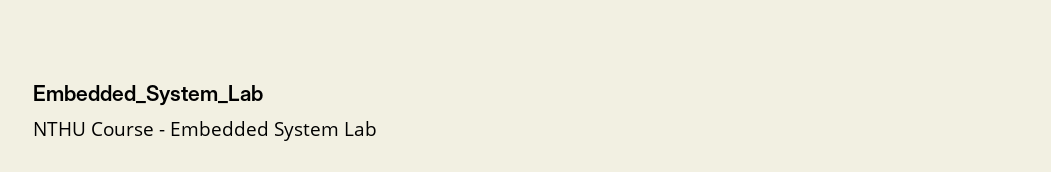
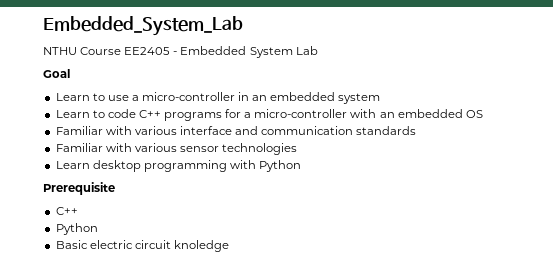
- NTHU Course - Embedded System Lab
+ NTHU Course EE2405 - Embedded System Lab
+ Goal
+ Learn to use a micro-controller in an embedded system
+ Learn to code C++ programs for a micro-controller with an embedded OS
+ Familiar with various interface and communication standards
+ Familiar with various sensor technologies
+ Learn desktop programming with Python
+ Prerequisite
+ C++
+ Python
+ Basic electric circuit knoledge

